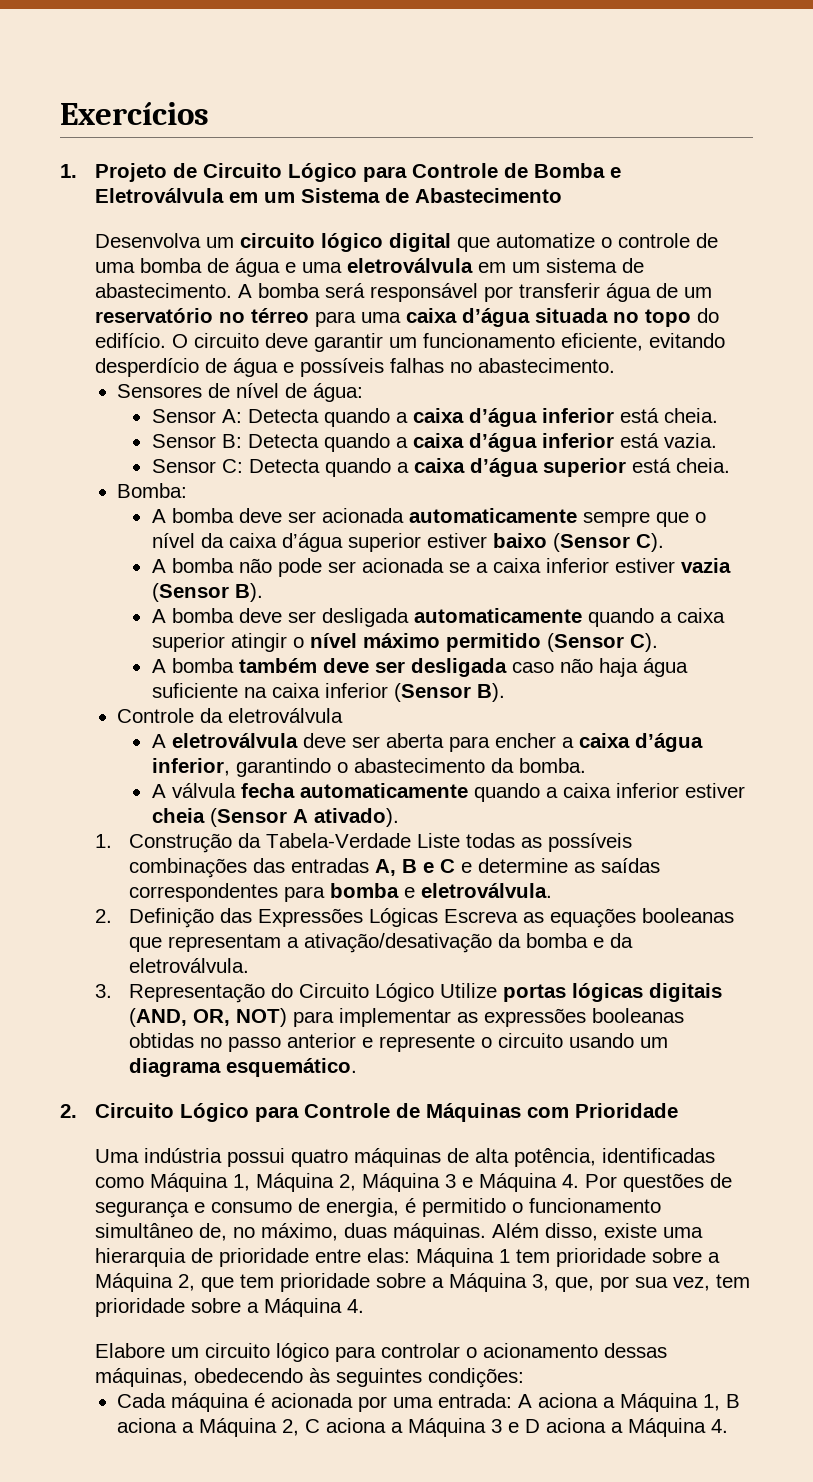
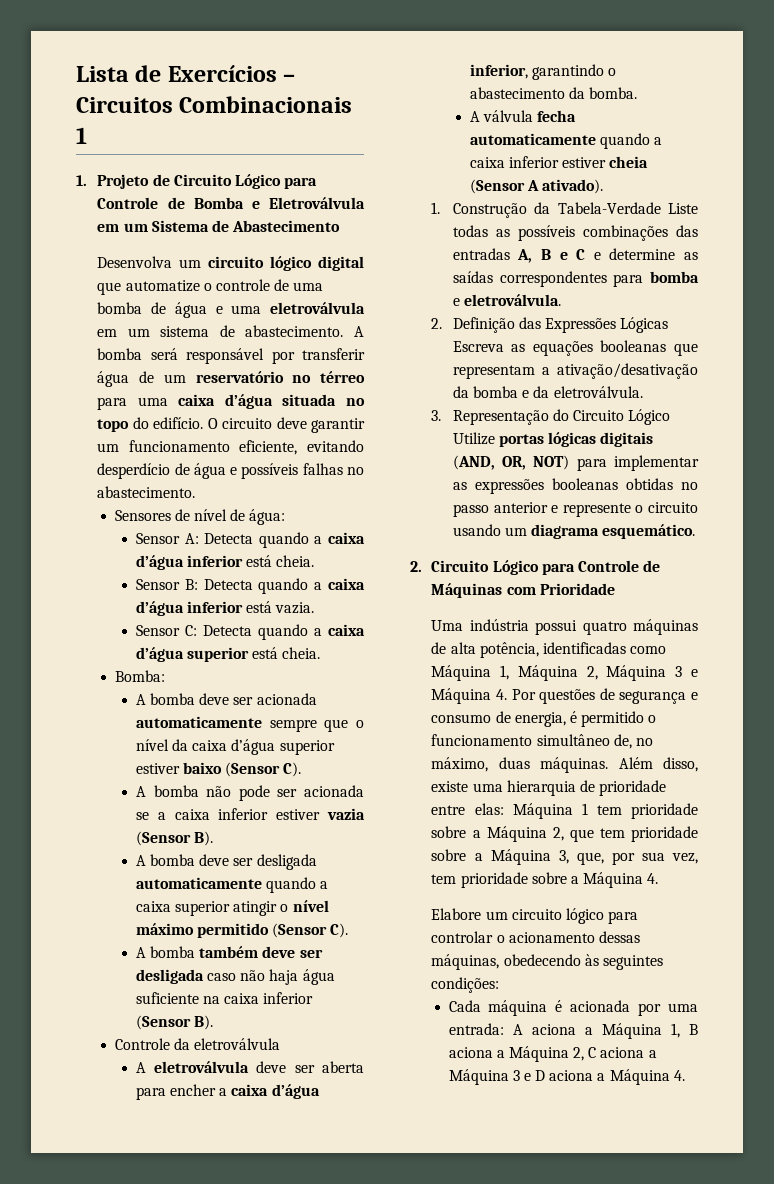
- Exercícios
+ Lista de Exercícios – Circuitos Combinacionais 1

